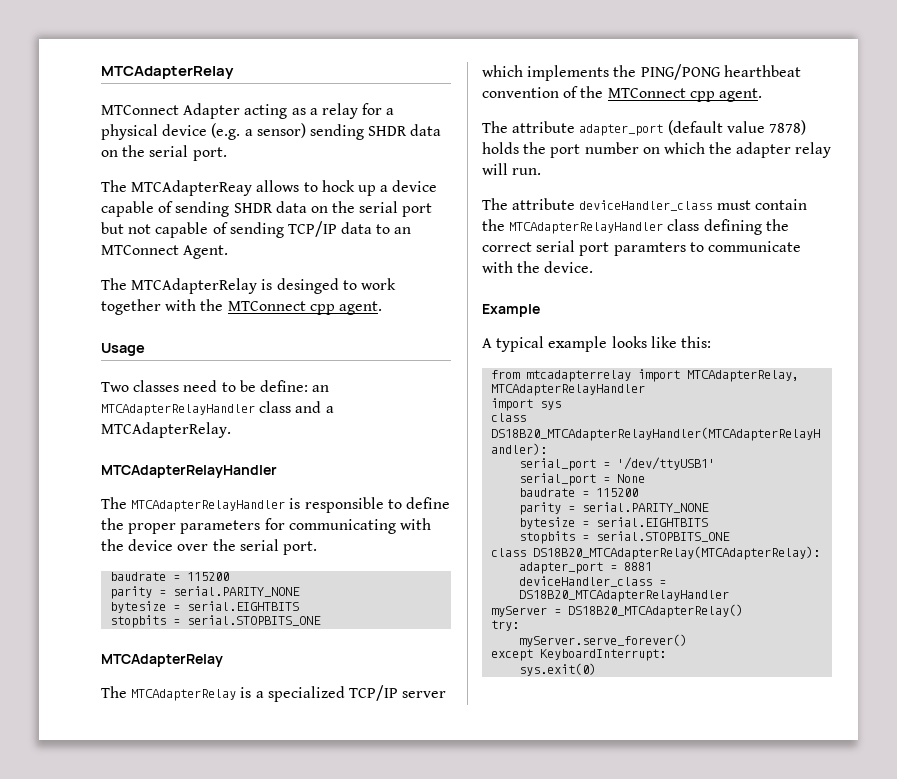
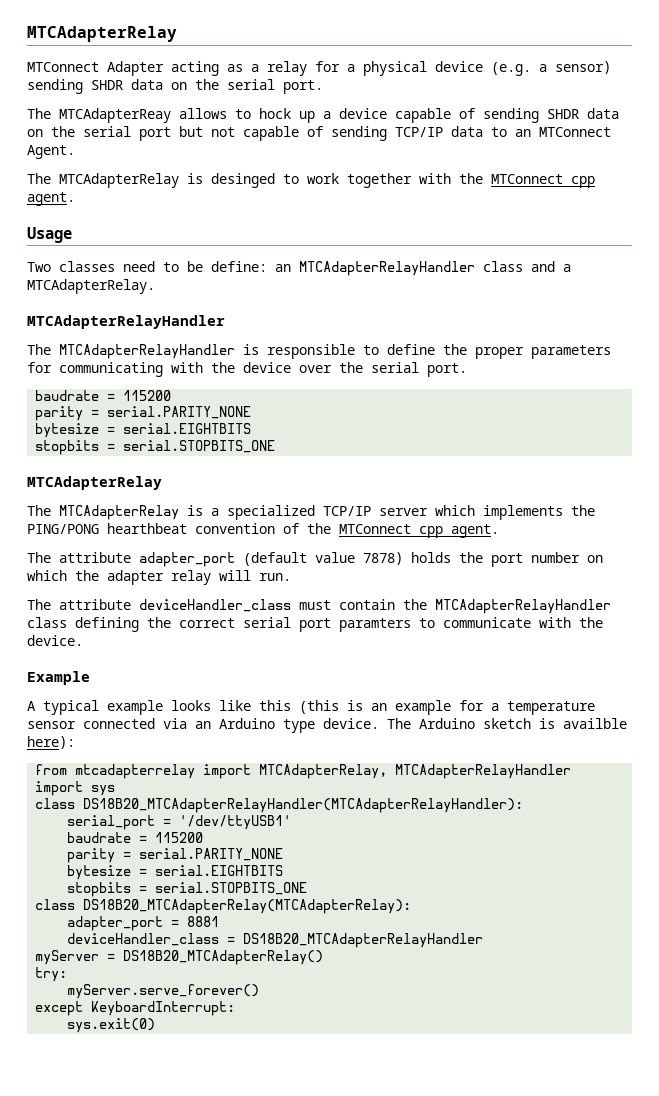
- A typical example looks like this:
+ A typical example looks like this (this is an example for a temperature sensor connected via an Arduino type device. The Arduino sketch is availble here):
- serial_port = None

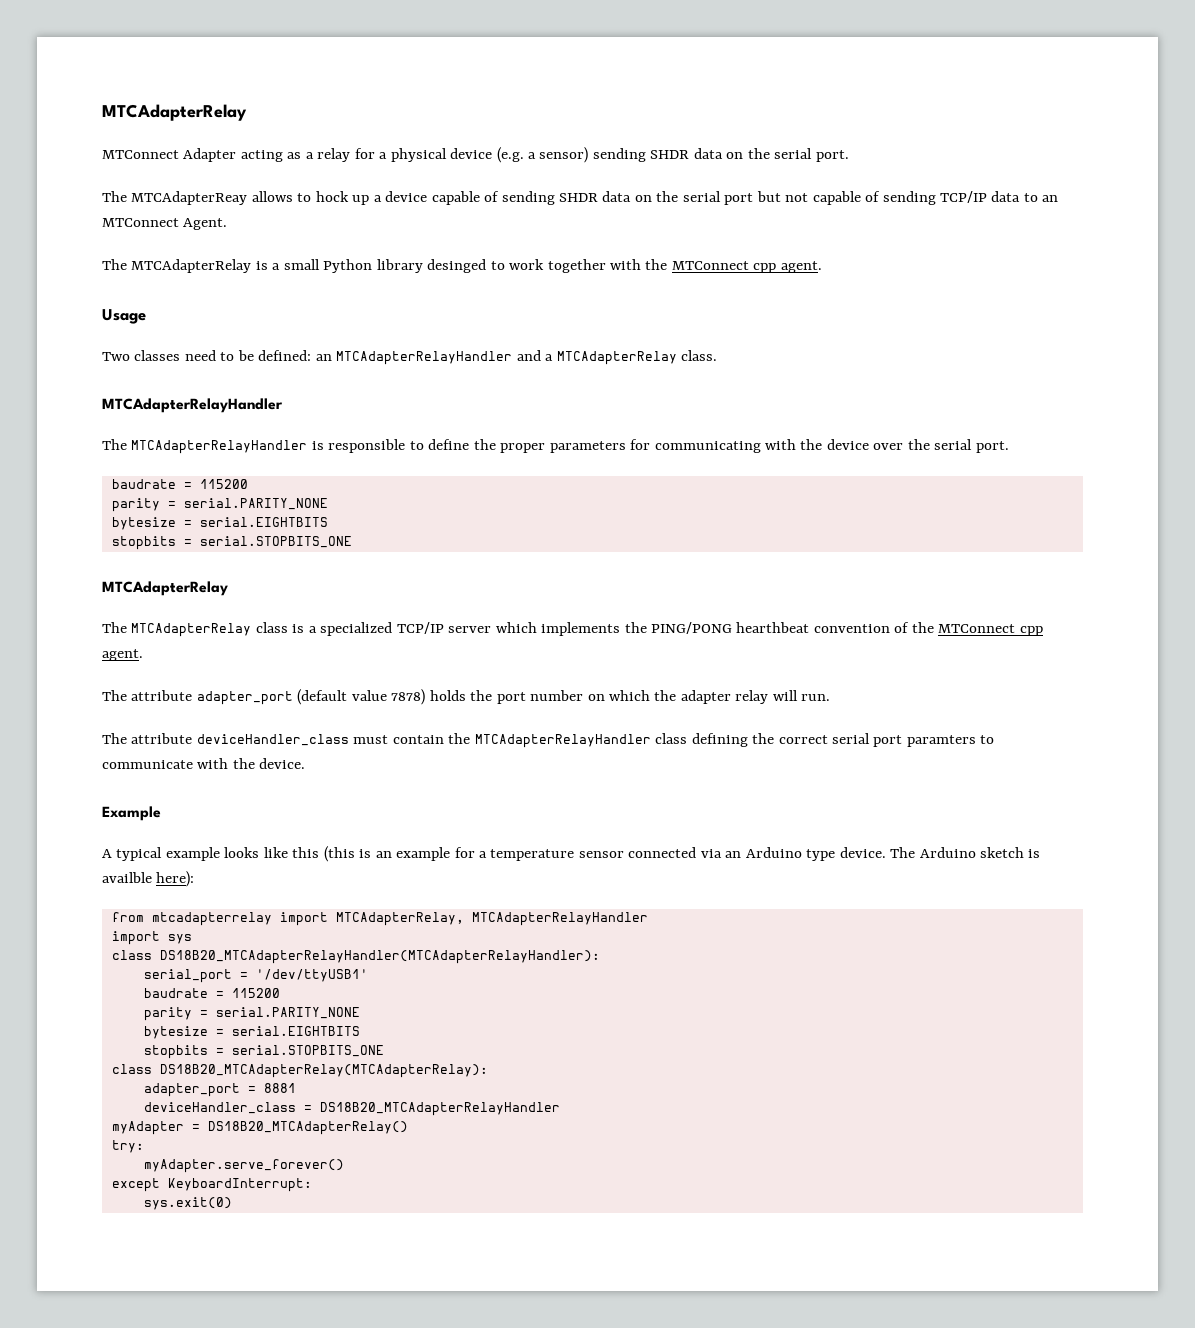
- The MTCAdapterRelay is desinged to work together with the MTConnect cpp agent.
+ The MTCAdapterRelay is a small Python library desinged to work together with the MTConnect cpp agent.
- Two classes need to be define: an MTCAdapterRelayHandler class and a MTCAdapterRelay.
+ Two classes need to be defined: an MTCAdapterRelayHandler and a MTCAdapterRelay class.
- The MTCAdapterRelay is a specialized TCP/IP server which implements the PING/PONG hearthbeat convention of the MTConnect cpp agent.
+ The MTCAdapterRelay class is a specialized TCP/IP server which implements the PING/PONG hearthbeat convention of the MTConnect cpp agent.
- myServer = DS18B20_MTCAdapterRelay()
+ myAdapter = DS18B20_MTCAdapterRelay()
- myServer.serve_forever()
+ myAdapter.serve_forever()

